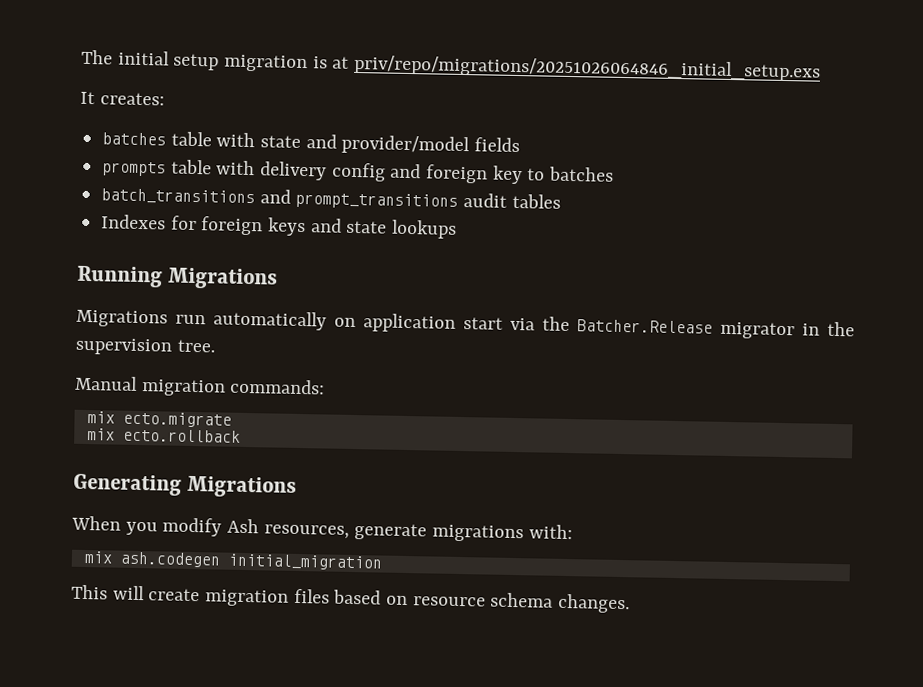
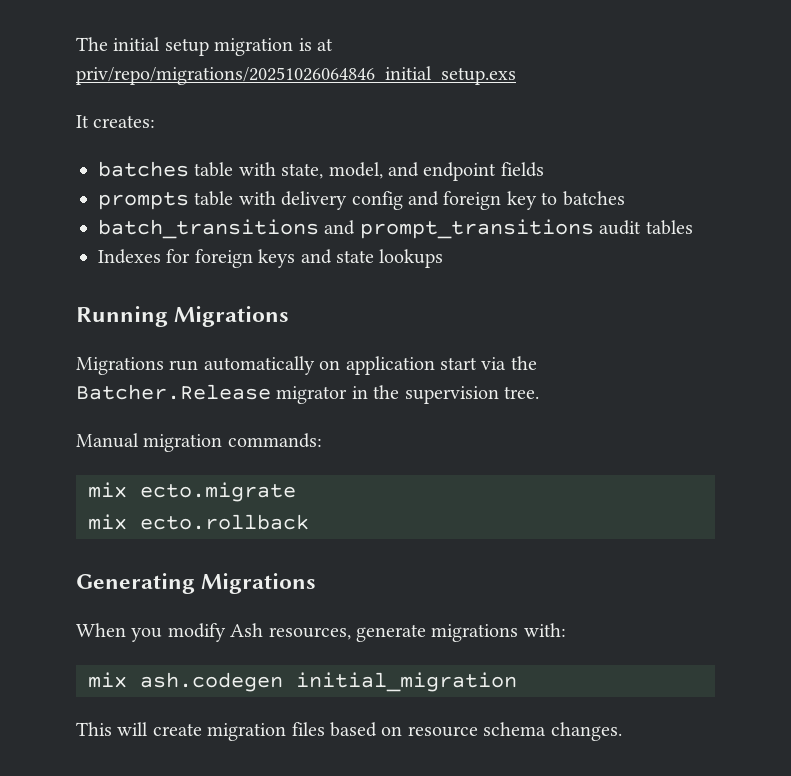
- batches table with state and provider/model fields
+ batches table with state, model, and endpoint fields

